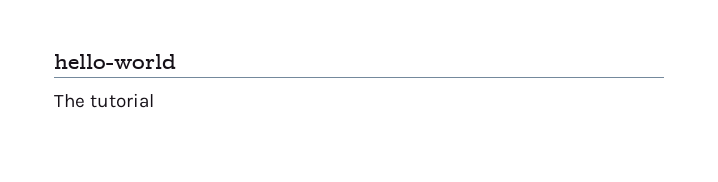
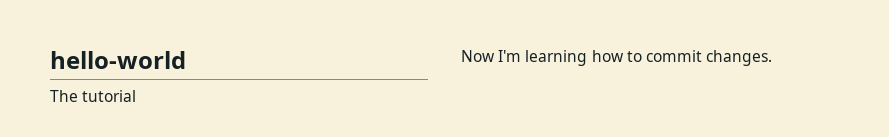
+ Now I'm learning how to commit changes.

